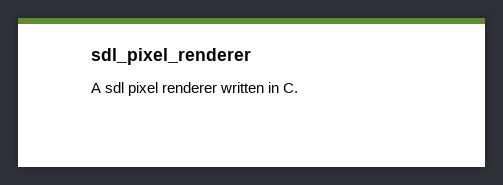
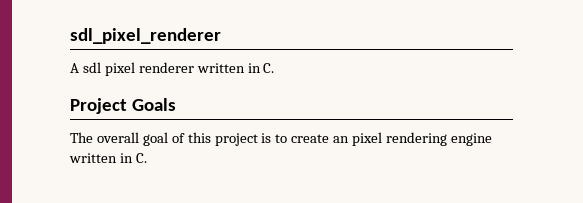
+ Project Goals
+ The overall goal of this project is to create an pixel rendering engine written in C.

